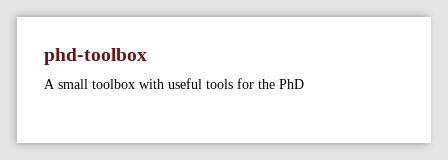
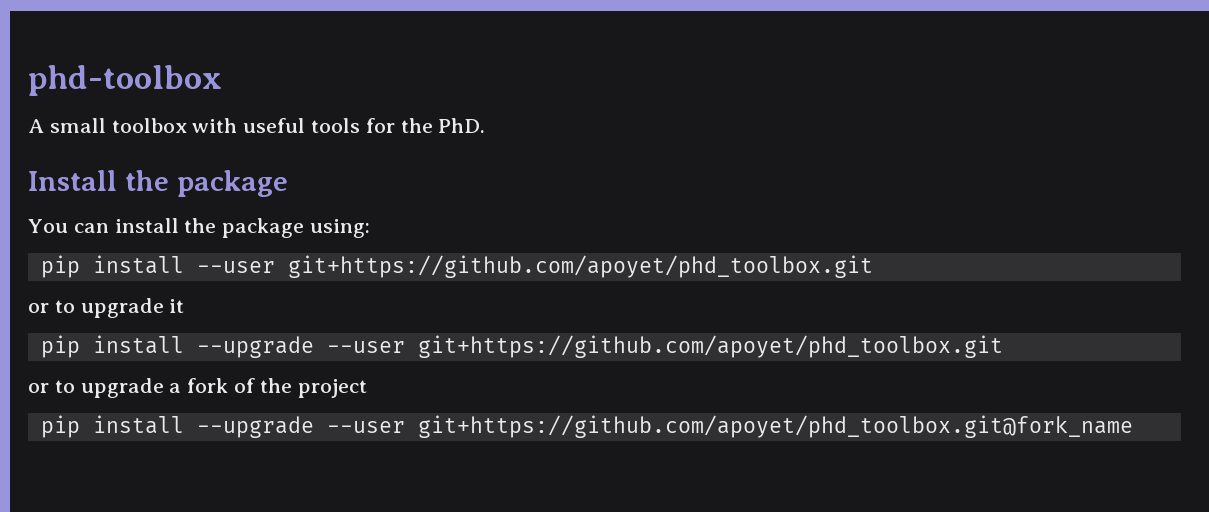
- A small toolbox with useful tools for the PhD
+ A small toolbox with useful tools for the PhD.
+ Install the package
+ You can install the package using:
+ pip install --user git+https://github.com/apoyet/phd_toolbox.git
+ or to upgrade it
+ pip install --upgrade --user git+https://github.com/apoyet/phd_toolbox.git
+ or to upgrade a fork of the project
+ pip install --upgrade --user git+https://github.com/apoyet/phd_toolbox.git@fork_name

